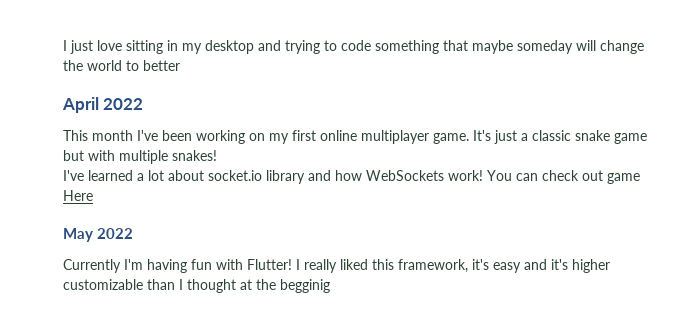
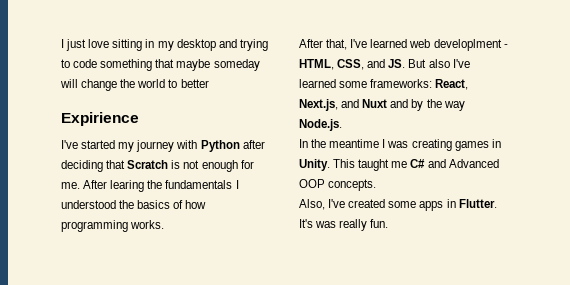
- April 2022
- This month I've been working on my first online multiplayer game. It's just a classic snake game but with multiple snakes!
- I've learned a lot about socket.io library and how WebSockets work! You can check out game Here
- May 2022
- Currently I'm having fun with Flutter! I really liked this framework, it's easy and it's higher customizable than I thought at the begginig
+ Expirience
+ I've started my journey with Python after deciding that Scratch is not enough for me. After learing the fundamentals I understood the basics of how programming works.
+ After that, I've learned web developlment - HTML, CSS, and JS. But also I've learned some frameworks: React, Next.js, and Nuxt and by the way Node.js.
+ In the meantime I was creating games in Unity. This taught me C# and Advanced OOP concepts.
+ Also, I've created some apps in Flutter. It's was really fun.

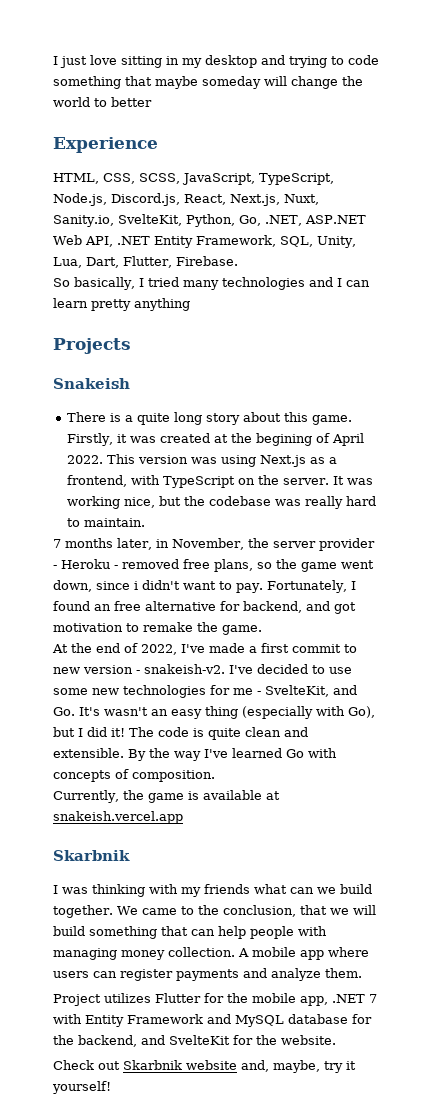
- Expirience
- I've started my journey with Python after deciding that Scratch is not enough for me. After learing the fundamentals I understood the basics of how programming works.
- After that, I've learned web developlment - HTML, CSS, and JS. But also I've learned some frameworks: React, Next.js, and Nuxt and by the way Node.js.
- In the meantime I was creating games in Unity. This taught me C# and Advanced OOP concepts.
- Also, I've created some apps in Flutter. It's was really fun.
+ Experience
+ HTML, CSS, SCSS, JavaScript, TypeScript, Node.js, Discord.js, React, Next.js, Nuxt, Sanity.io, SvelteKit, Python, Go, .NET, ASP.NET Web API, .NET Entity Framework, SQL, Unity, Lua, Dart, Flutter, Firebase.
+ So basically, I tried many technologies and I can learn pretty anything
+ Projects
+ Snakeish
+ There is a quite long story about this game. Firstly, it was created at the begining of April 2022. This version was using Next.js as a frontend, with TypeScript on the server. It was working nice, but the codebase was really hard to maintain.
+ 7 months later, in November, the server provider - Heroku - removed free plans, so the game went down, since i didn't want to pay. Fortunately, I found an free alternative for backend, and got motivation to remake the game.
+ At the end of 2022, I've made a first commit to new version - snakeish-v2. I've decided to use some new technologies for me - SvelteKit, and Go. It's wasn't an easy thing (especially with Go), but I did it! The code is quite clean and extensible. By the way I've learned Go with concepts of composition.
+ Currently, the game is available at snakeish.vercel.app
+ Skarbnik
+ I was thinking with my friends what can we build together. We came to the conclusion, that we will build something that can help people with managing money collection. A mobile app where users can register payments and analyze them.
+ Project utilizes Flutter for the mobile app, .NET 7 with Entity Framework and MySQL database for the backend, and SvelteKit for the website.
+ Check out Skarbnik website and, maybe, try it yourself!

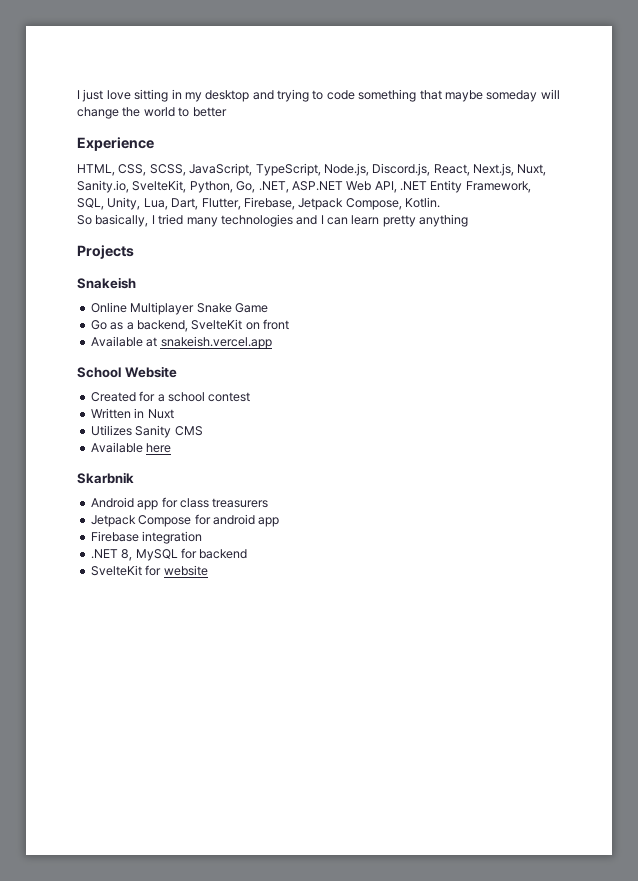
- HTML, CSS, SCSS, JavaScript, TypeScript, Node.js, Discord.js, React, Next.js, Nuxt, Sanity.io, SvelteKit, Python, Go, .NET, ASP.NET Web API, .NET Entity Framework, SQL, Unity, Lua, Dart, Flutter, Firebase.
+ HTML, CSS, SCSS, JavaScript, TypeScript, Node.js, Discord.js, React, Next.js, Nuxt, Sanity.io, SvelteKit, Python, Go, .NET, ASP.NET Web API, .NET Entity Framework, SQL, Unity, Lua, Dart, Flutter, Firebase, Jetpack Compose, Kotlin.
- There is a quite long story about this game. Firstly, it was created at the begining of April 2022. This version was using Next.js as a frontend, with TypeScript on the server. It was working nice, but the codebase was really hard to maintain.
- 7 months later, in November, the server provider - Heroku - removed free plans, so the game went down, since i didn't want to pay. Fortunately, I found an free alternative for backend, and got motivation to remake the game.
- At the end of 2022, I've made a first commit to new version - snakeish-v2. I've decided to use some new technologies for me - SvelteKit, and Go. It's wasn't an easy thing (especially with Go), but I did it! The code is quite clean and extensible. By the way I've learned Go with concepts of composition.
- Currently, the game is available at snakeish.vercel.app
+ Online Multiplayer Snake Game
+ Go as a backend, SvelteKit on front
+ Available at snakeish.vercel.app
+ School Website
+ Created for a school contest
+ Written in Nuxt
+ Utilizes Sanity CMS
+ Available here
  Skarbnik
- I was thinking with my friends what can we build together. We came to the conclusion, that we will build something that can help people with managing money collection. A mobile app where users can register payments and analyze them.
- Project utilizes Flutter for the mobile app, .NET 7 with Entity Framework and MySQL database for the backend, and SvelteKit for the website.
- Check out Skarbnik website and, maybe, try it yourself!
+ Android app for class treasurers
+ Jetpack Compose for android app
+ Firebase integration
+ .NET 8, MySQL for backend
+ SvelteKit for website

